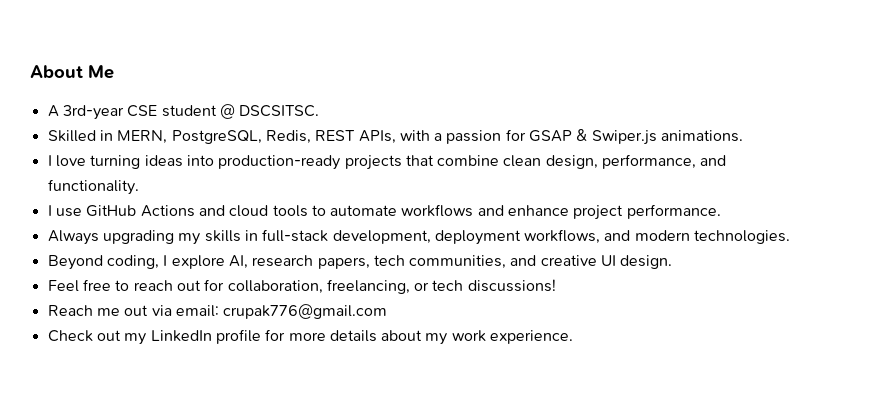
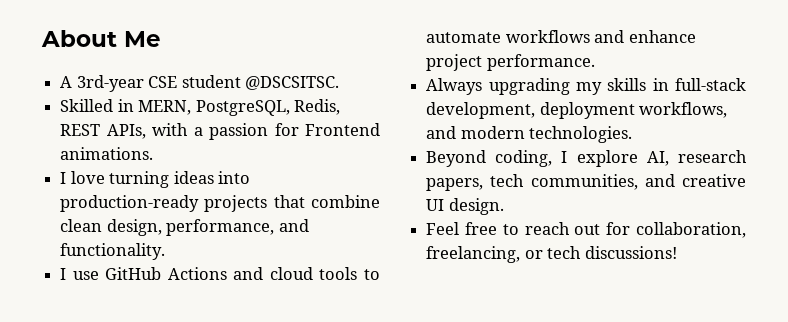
- A 3rd-year CSE student @ DSCSITSC.
+ A 3rd-year CSE student @DSCSITSC.
- Skilled in MERN, PostgreSQL, Redis, REST APIs, with a passion for GSAP & Swiper.js animations.
+ Skilled in MERN, PostgreSQL, Redis, REST APIs, with a passion for Frontend animations.
- Reach me out via email: crupak776@gmail.com
- Check out my LinkedIn profile for more details about my work experience.

